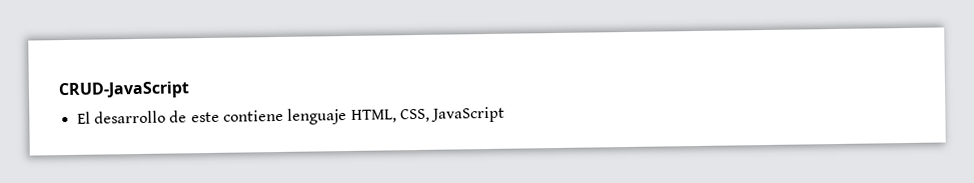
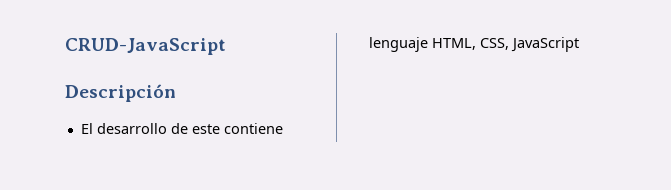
+ Descripción

